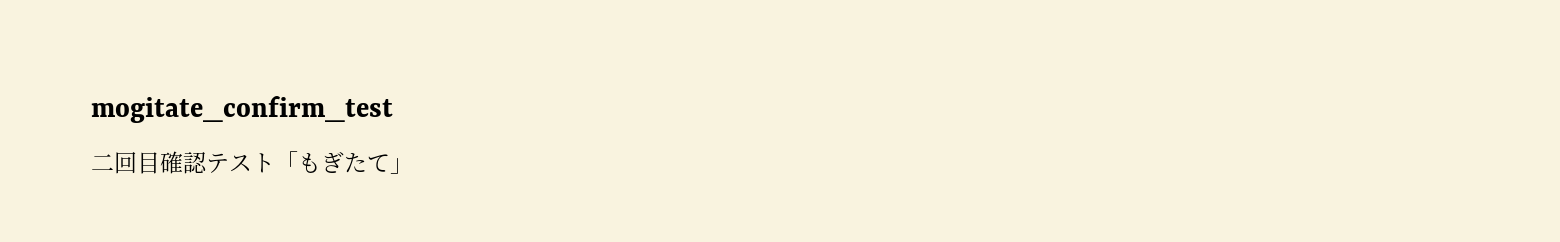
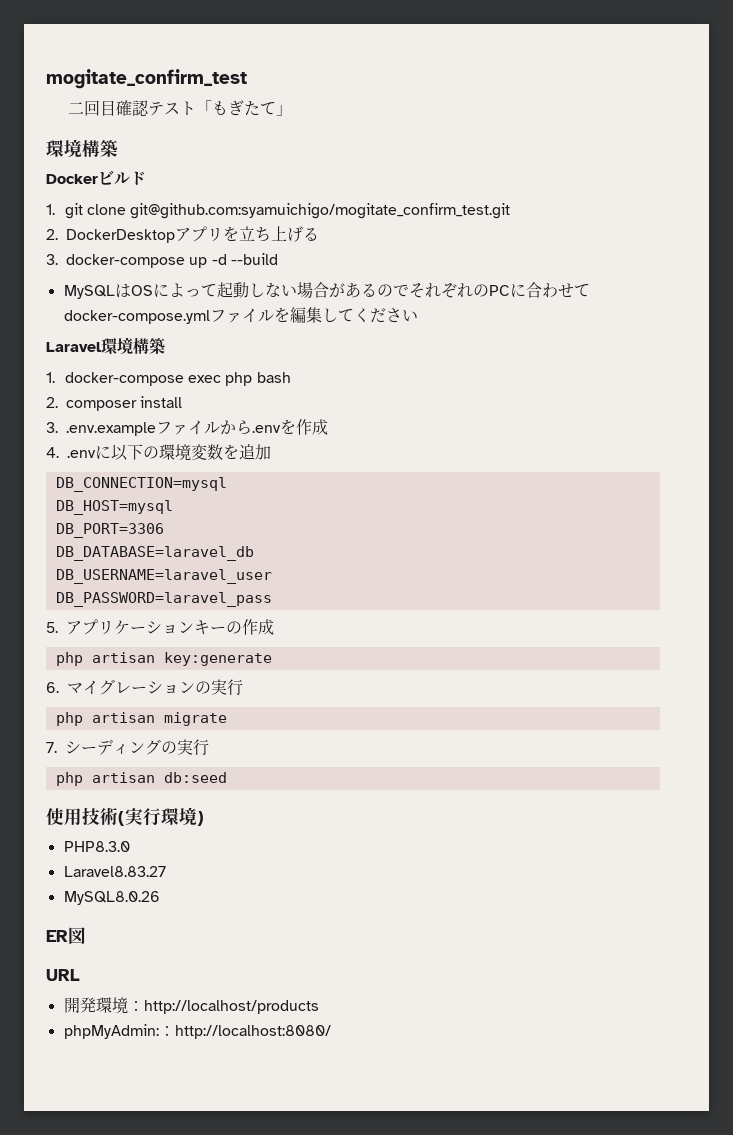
  二回目確認テスト「もぎたて」
+ 環境構築
+ Dockerビルド
+ 1. git clone git@github.com:syamuichigo/mogitate_confirm_test.git
+ 2. DockerDesktopアプリを立ち上げる
+ 3. docker-compose up -d --build
+ MySQLはOSによって起動しない場合があるのでそれぞれのPCに合わせてdocker-compose.ymlファイルを編集してください
+ Laravel環境構築
+ 1. docker-compose exec php bash
+ 2. composer install
+ 3. .env.exampleファイルから.envを作成
+ 4. .envに以下の環境変数を追加
+ DB_CONNECTION=mysql
+ DB_HOST=mysql
+ DB_PORT=3306
+ DB_DATABASE=laravel_db
+ DB_USERNAME=laravel_user
+ DB_PASSWORD=laravel_pass
+ 5.アプリケーションキーの作成
+ php artisan key:generate
+ 6.マイグレーションの実行
+ php artisan migrate
+ 7.シーディングの実行
+ php artisan db:seed
+ 使用技術(実行環境)
+ PHP8.3.0
+ Laravel8.83.27
+ MySQL8.0.26
+ ER図
+ URL
+ 開発環境：http://localhost/products
+ phpMyAdmin:：http://localhost:8080/

